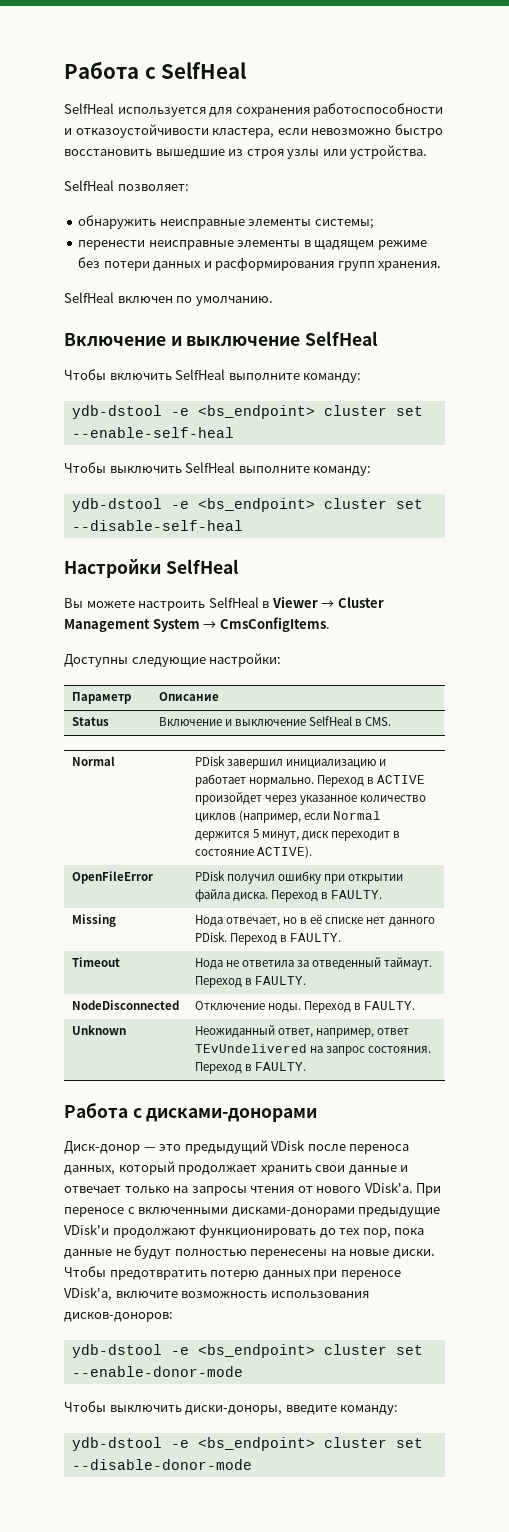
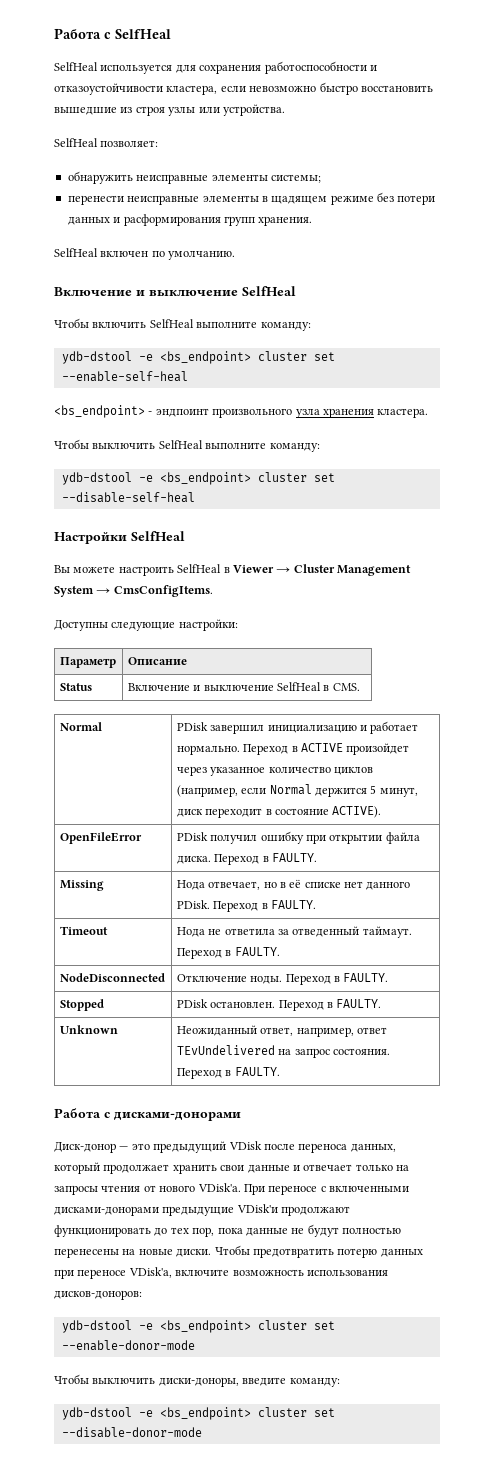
+ <bs_endpoint> - эндпоинт произвольного узла хранения кластера.
+ Stopped | PDisk остановлен. Переход в FAULTY.

